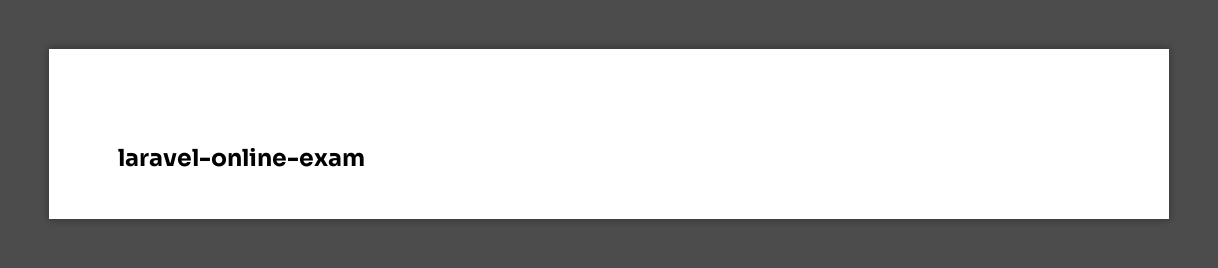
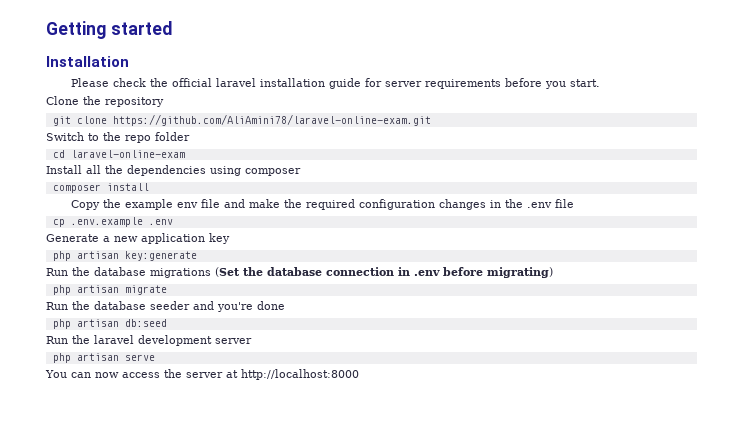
- laravel-online-exam
+ Getting started
+ Installation
+ Please check the official laravel installation guide for server requirements before you start.
+ Clone the repository
+ git clone https://github.com/AliAmini78/laravel-online-exam.git
+ Switch to the repo folder
+ cd laravel-online-exam
+ Install all the dependencies using composer
+ composer install
+ Copy the example env file and make the required configuration changes in the .env file
+ cp .env.example .env
+ Generate a new application key
+ php artisan key:generate
+ Run the database migrations (Set the database connection in .env before migrating)
+ php artisan migrate
+ Run the database seeder and you're done
+ php artisan db:seed
+ Run the laravel development server
+ php artisan serve
+ You can now access the server at http://localhost:8000

